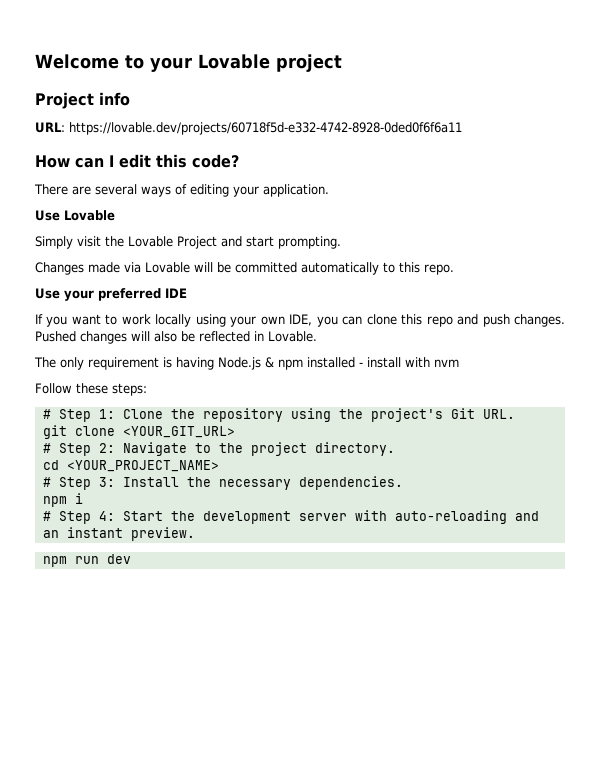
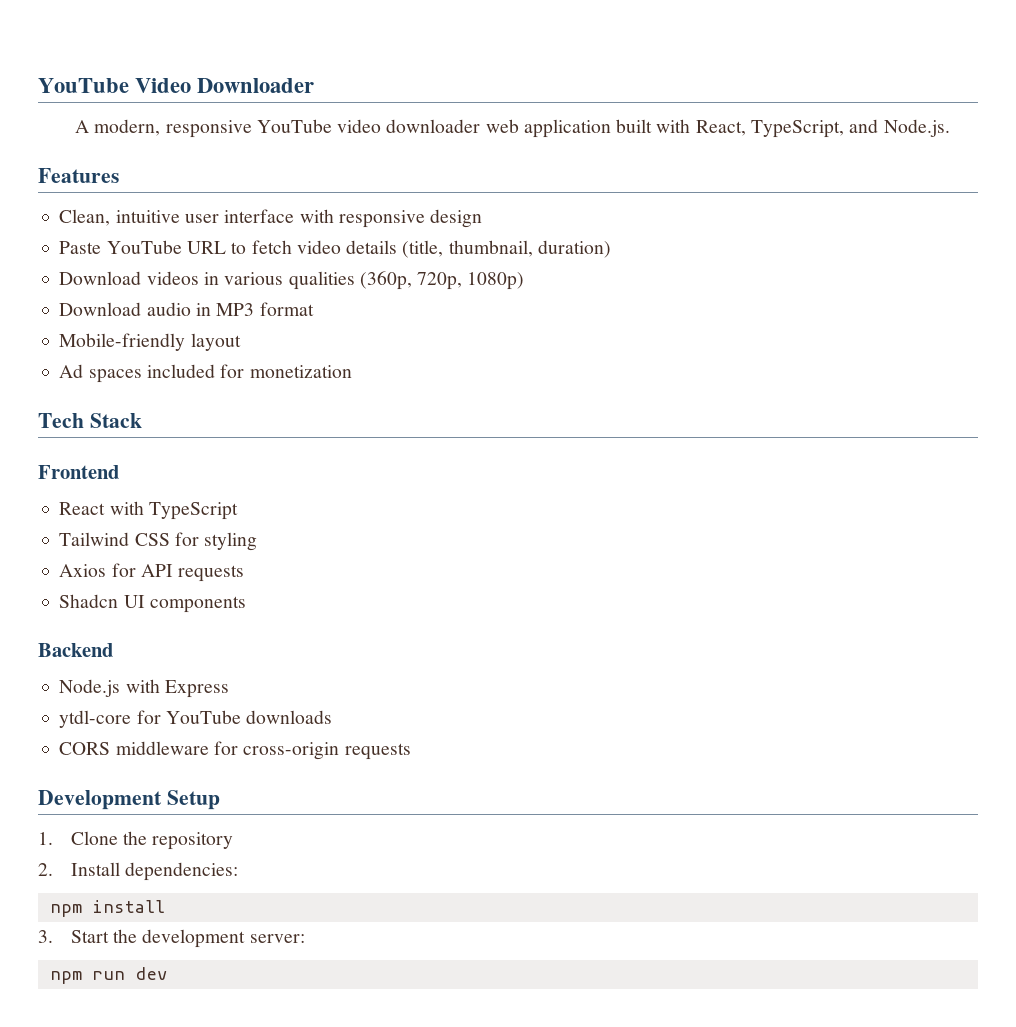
- Welcome to your Lovable project
- Project info
- URL: https://lovable.dev/projects/60718f5d-e332-4742-8928-0ded0f6f6a11
- How can I edit this code?
- There are several ways of editing your application.
- Use Lovable
- Simply visit the Lovable Project and start prompting.
- Changes made via Lovable will be committed automatically to this repo.
- Use your preferred IDE
- If you want to work locally using your own IDE, you can clone this repo and push changes. Pushed changes will also be reflected in Lovable.
- The only requirement is having Node.js & npm installed - install with nvm
- Follow these steps:
- # Step 1: Clone the repository using the project's Git URL.
- git clone <YOUR_GIT_URL>
- # Step 2: Navigate to the project directory.
- cd <YOUR_PROJECT_NAME>
- # Step 3: Install the necessary dependencies.
- npm i
- # Step 4: Start the development server with auto-reloading and an instant preview.
+ YouTube Video Downloader
+ A modern, responsive YouTube video downloader web application built with React, TypeScript, and Node.js.
+ Features
+ Clean, intuitive user interface with responsive design
+ Paste YouTube URL to fetch video details (title, thumbnail, duration)
+ Download videos in various qualities (360p, 720p, 1080p)
+ Download audio in MP3 format
+ Mobile-friendly layout
+ Ad spaces included for monetization
+ Tech Stack
+ Frontend
+ React with TypeScript
+ Tailwind CSS for styling
+ Axios for API requests
+ Shadcn UI components
+ Backend
+ Node.js with Express
+ ytdl-core for YouTube downloads
+ CORS middleware for cross-origin requests
+ Development Setup
+ 1. Clone the repository
+ 2. Install dependencies:
+ npm install
+ 3. Start the development server:

